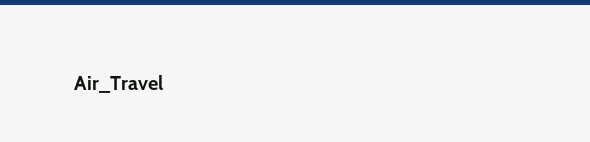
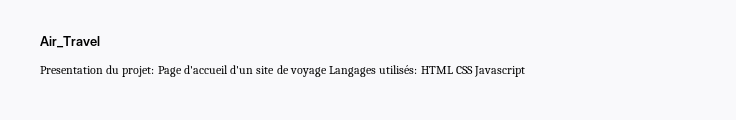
+ Presentation du projet: Page d'accueil d'un site de voyage Langages utilisés: HTML CSS Javascript

